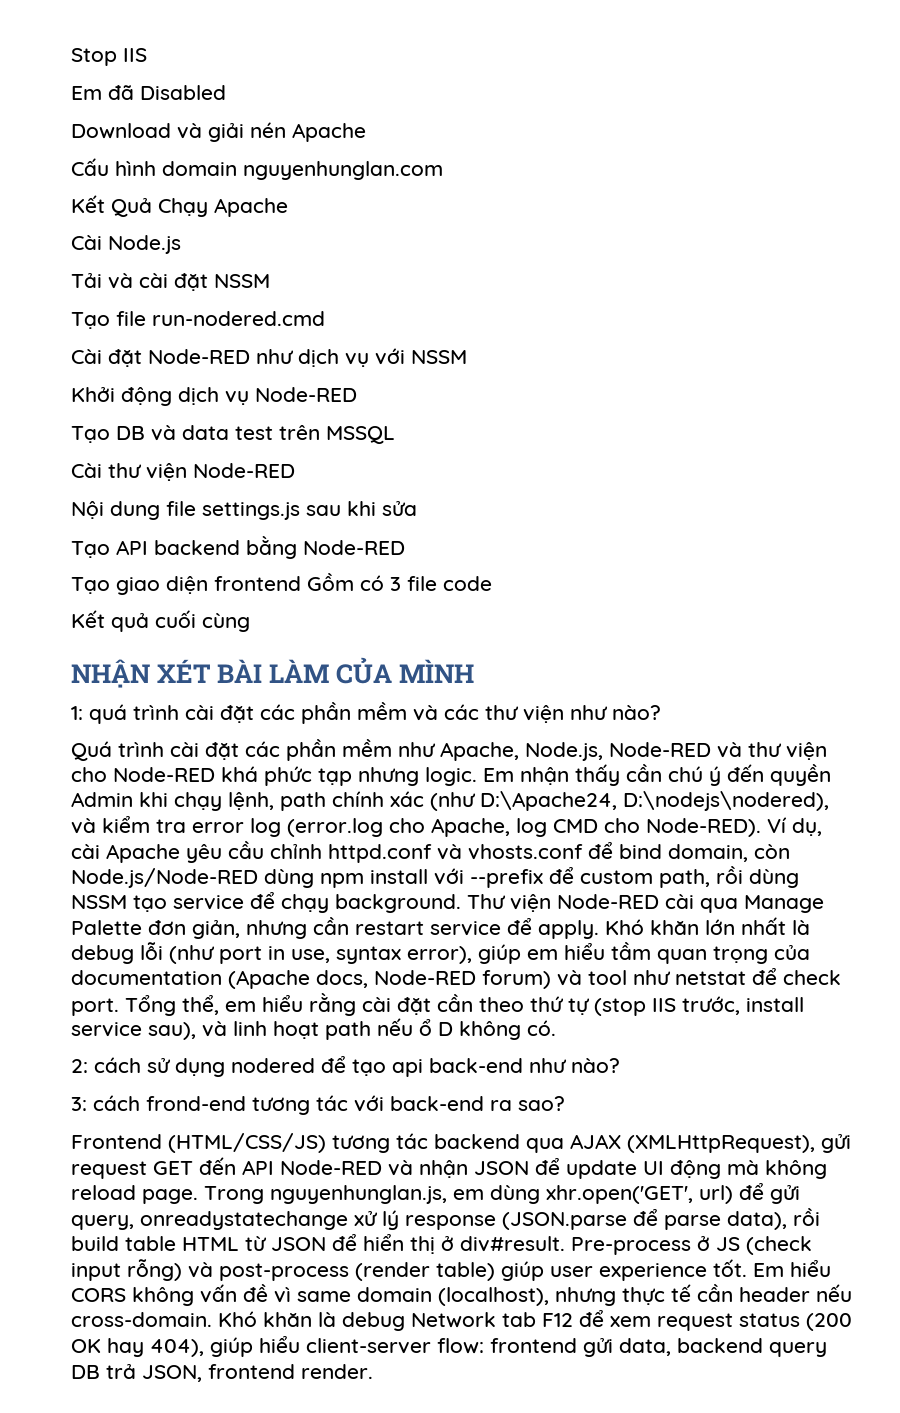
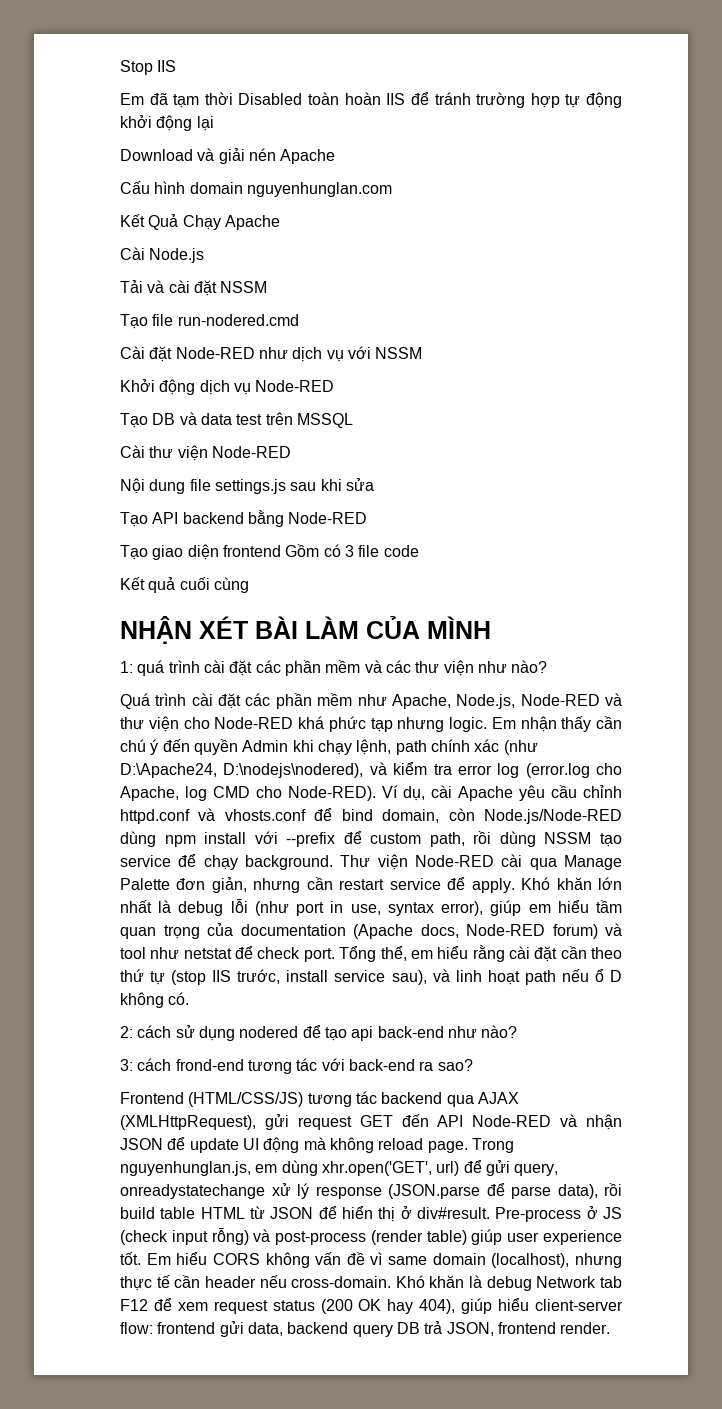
- Em đã Disabled
+ Em đã tạm thời Disabled toàn hoàn IIS để tránh trường hợp tự động khởi động lại

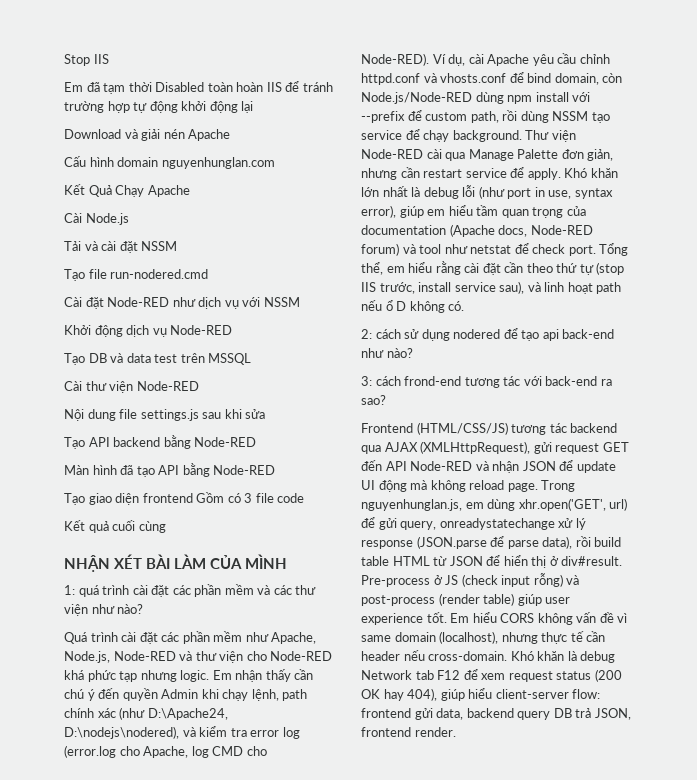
+ Màn hình đã tạo API bằng Node-RED

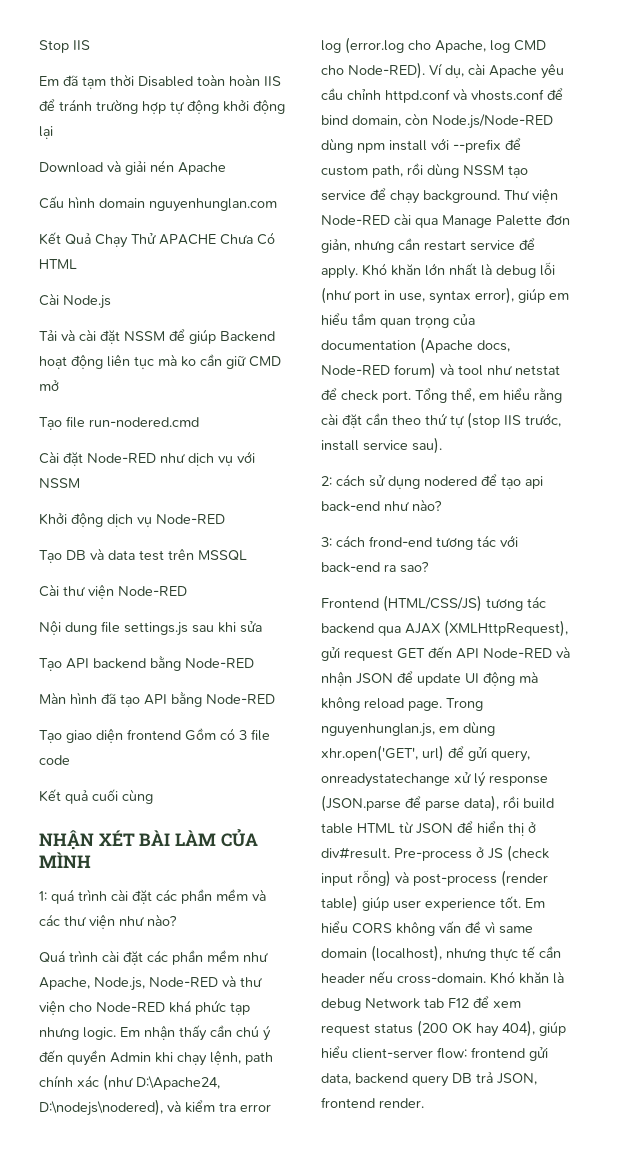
- Kết Quả Chạy Apache
+ Kết Quả Chạy Thử APACHE Chưa Có HTML
- Tải và cài đặt NSSM
+ Tải và cài đặt NSSM để giúp Backend hoạt động liên tục mà ko cần giữ CMD mở
- Tổng thể, em hiểu rằng cài đặt cần theo thứ tự (stop IIS trước, install service sau), và linh hoạt path nếu ổ D không có.
+ Tổng thể, em hiểu rằng cài đặt cần theo thứ tự (stop IIS trước, install service sau).

